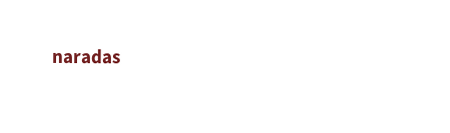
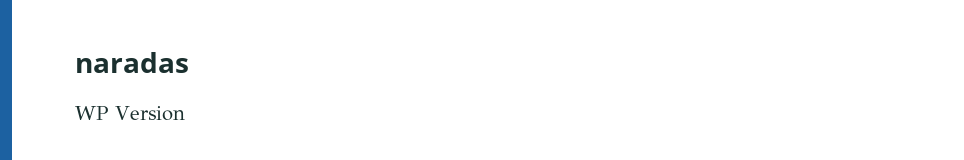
+ WP Version

